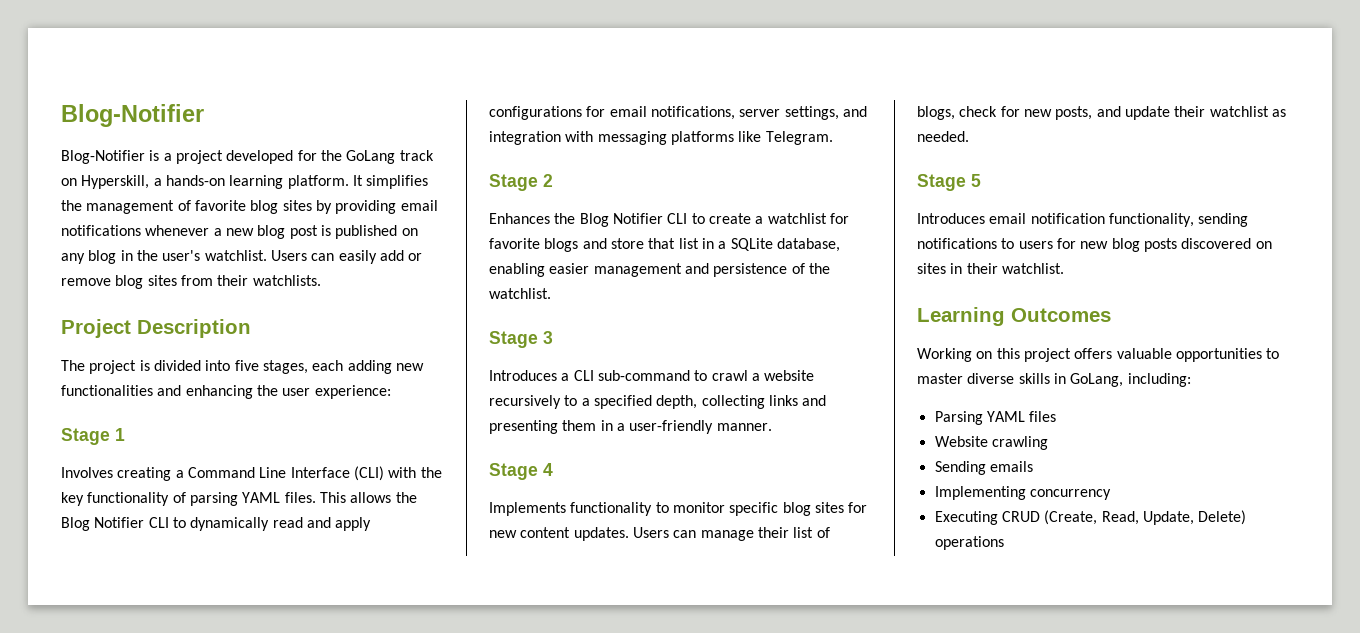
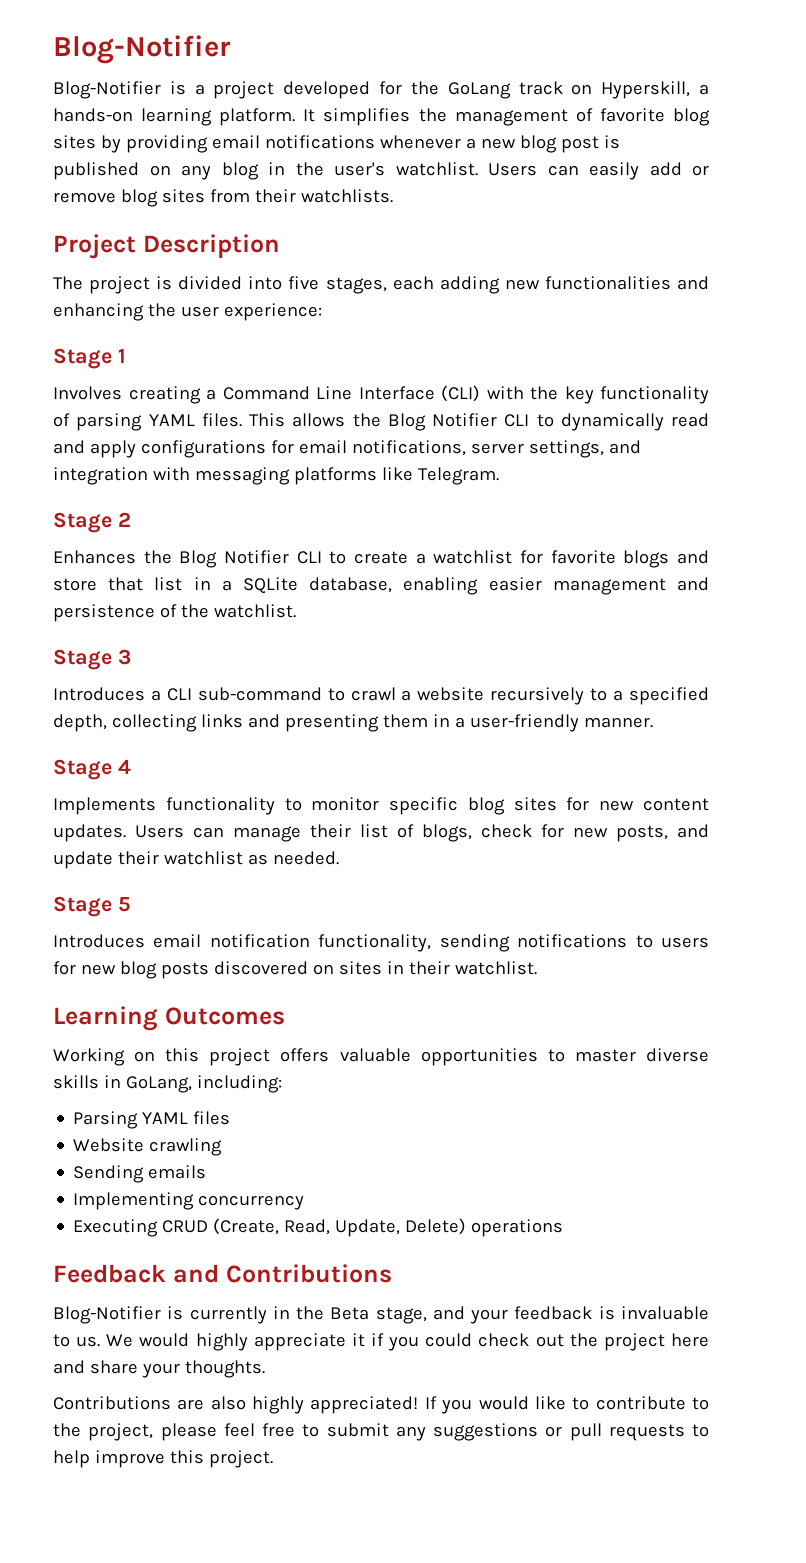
+ Feedback and Contributions
+ Blog-Notifier is currently in the Beta stage, and your feedback is invaluable to us. We would highly appreciate it if you could check out the project here and share your thoughts.
+ Contributions are also highly appreciated! If you would like to contribute to the project, please feel free to submit any suggestions or pull requests to help improve this project.

